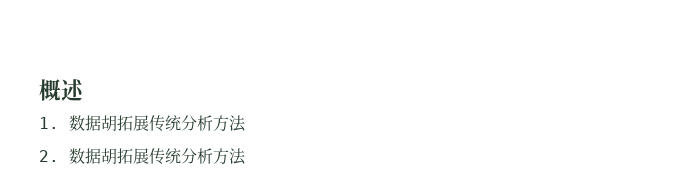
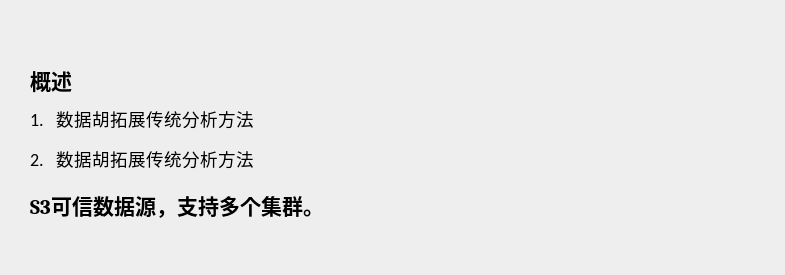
+ S3可信数据源，支持多个集群。

